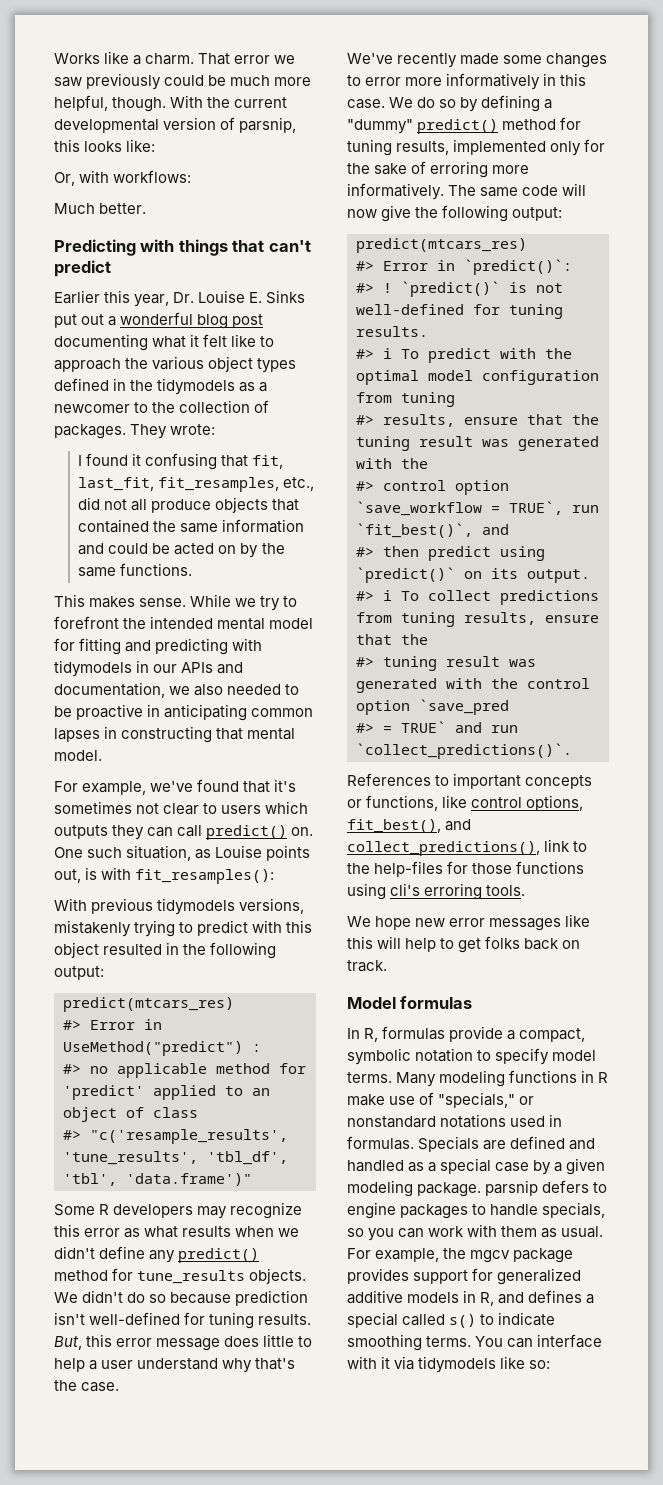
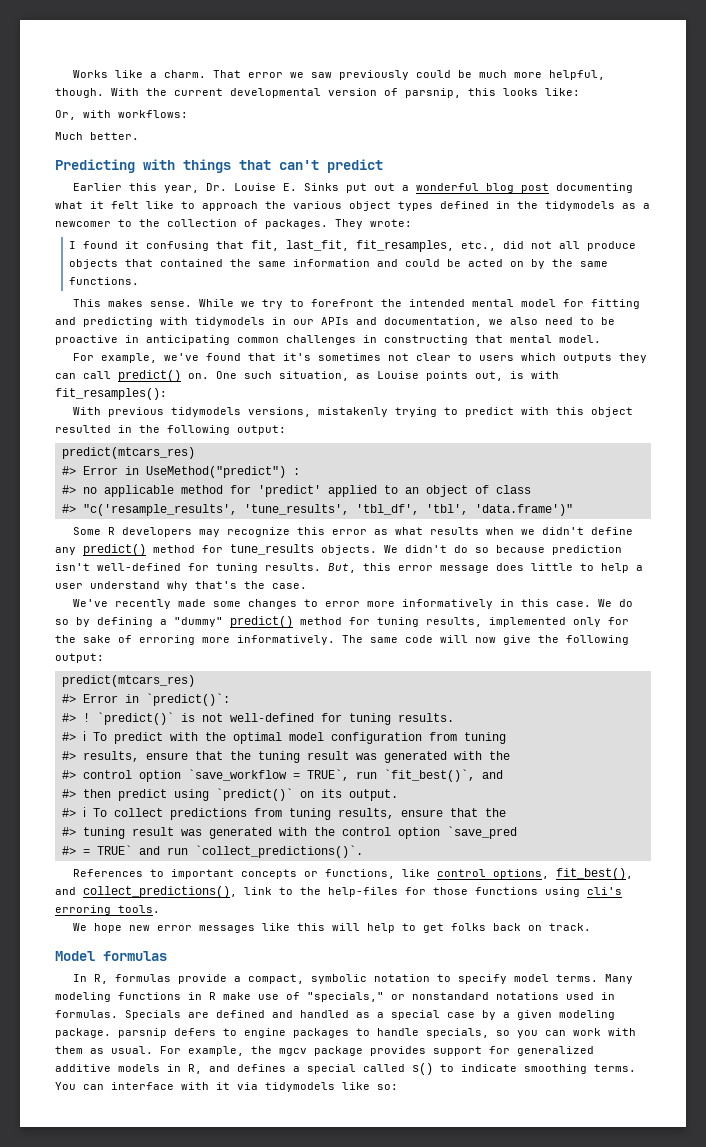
- While we try to forefront the intended mental model for fitting and predicting with tidymodels in our APIs and documentation, we also needed to be proactive in anticipating common lapses in constructing that mental model.
+ While we try to forefront the intended mental model for fitting and predicting with tidymodels in our APIs and documentation, we also need to be proactive in anticipating common challenges in constructing that mental model.

